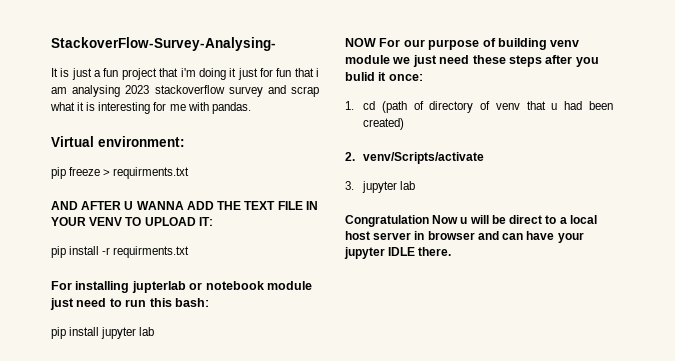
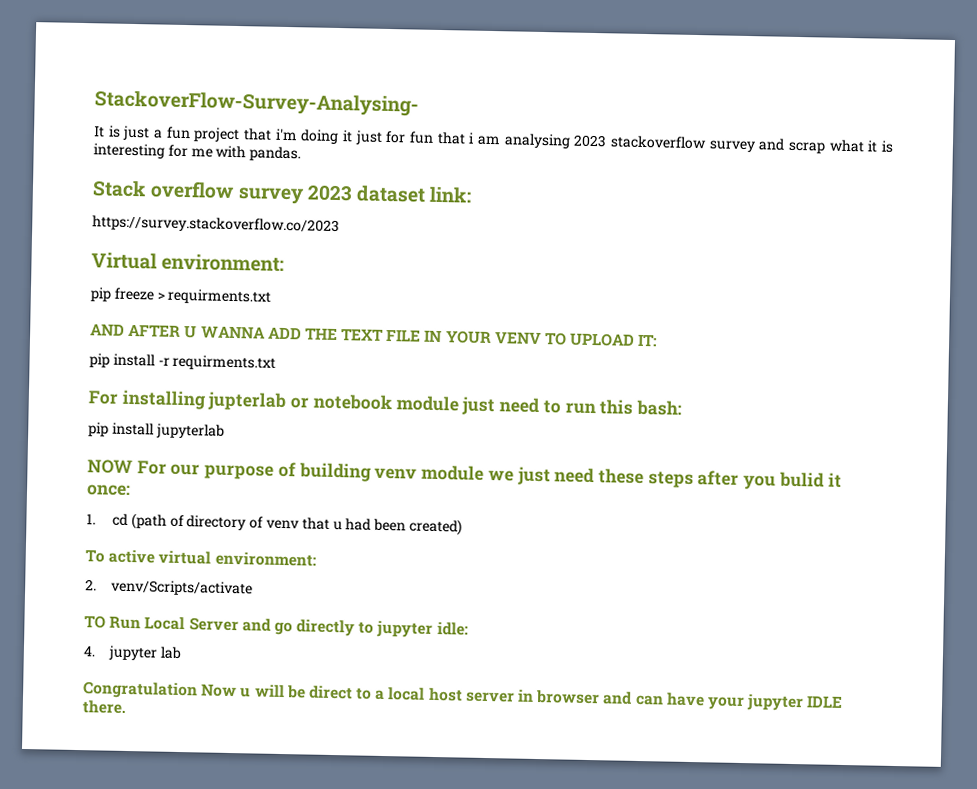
+ Stack overflow survey 2023 dataset link:
+ https://survey.stackoverflow.co/2023
- pip install jupyter lab
+ pip install jupyterlab
+ To active virtual environment:
  2. venv/Scripts/activate
- 3. jupyter lab
+ TO Run Local Server and go directly to jupyter idle:
+ 4. jupyter lab

